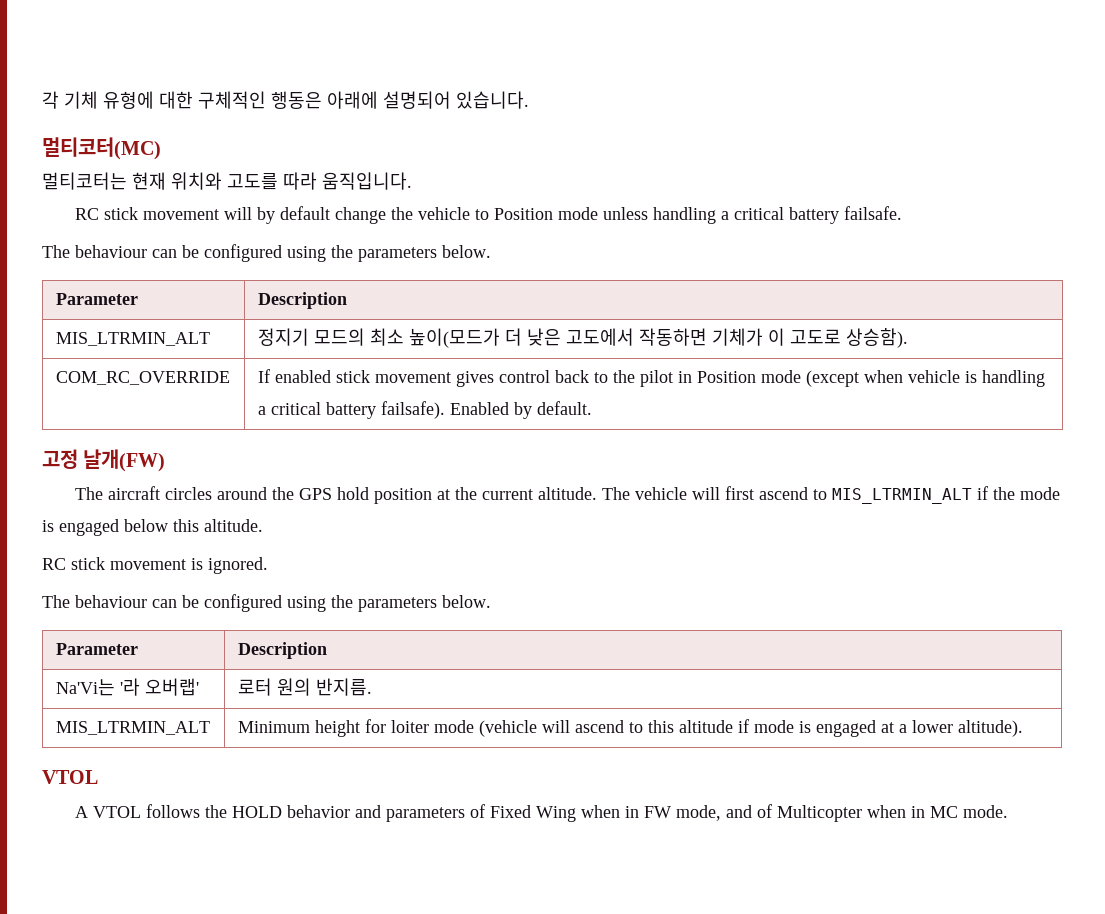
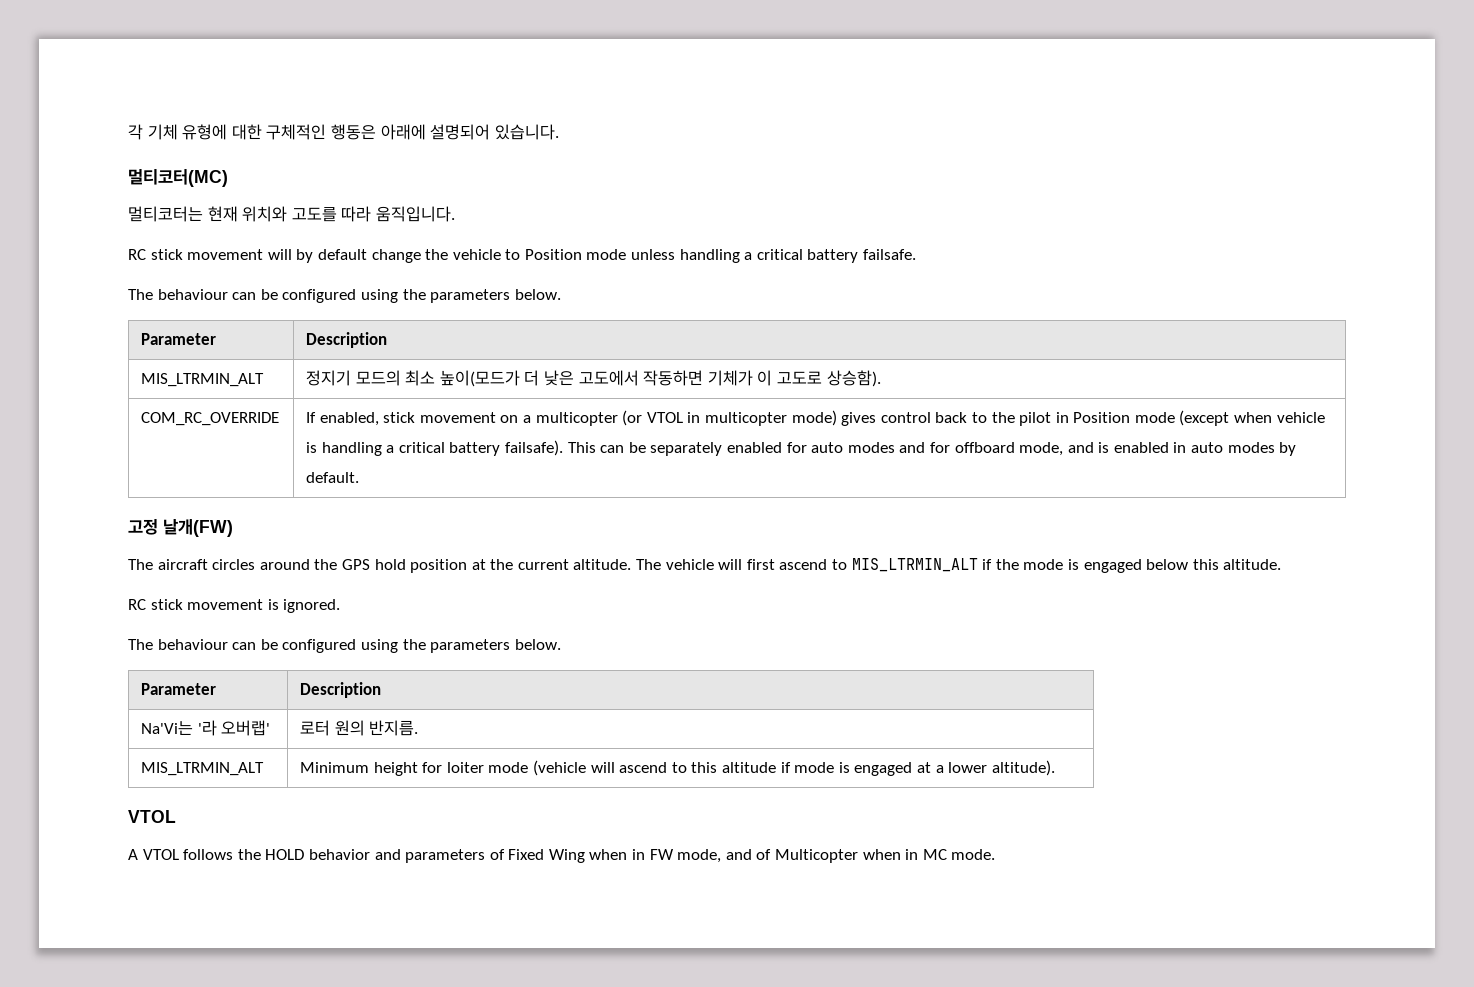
- If enabled stick movement gives control back to the pilot in Position mode (except when vehicle is handling a critical battery failsafe).
+ If enabled, stick movement on a multicopter (or VTOL in multicopter mode) gives control back to the pilot in Position mode (except when vehicle is handling a critical battery failsafe).
- Enabled by default.
+ This can be separately enabled for auto modes and for offboard mode, and is enabled in auto modes by default.

